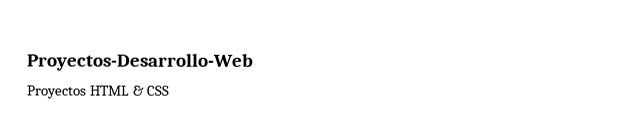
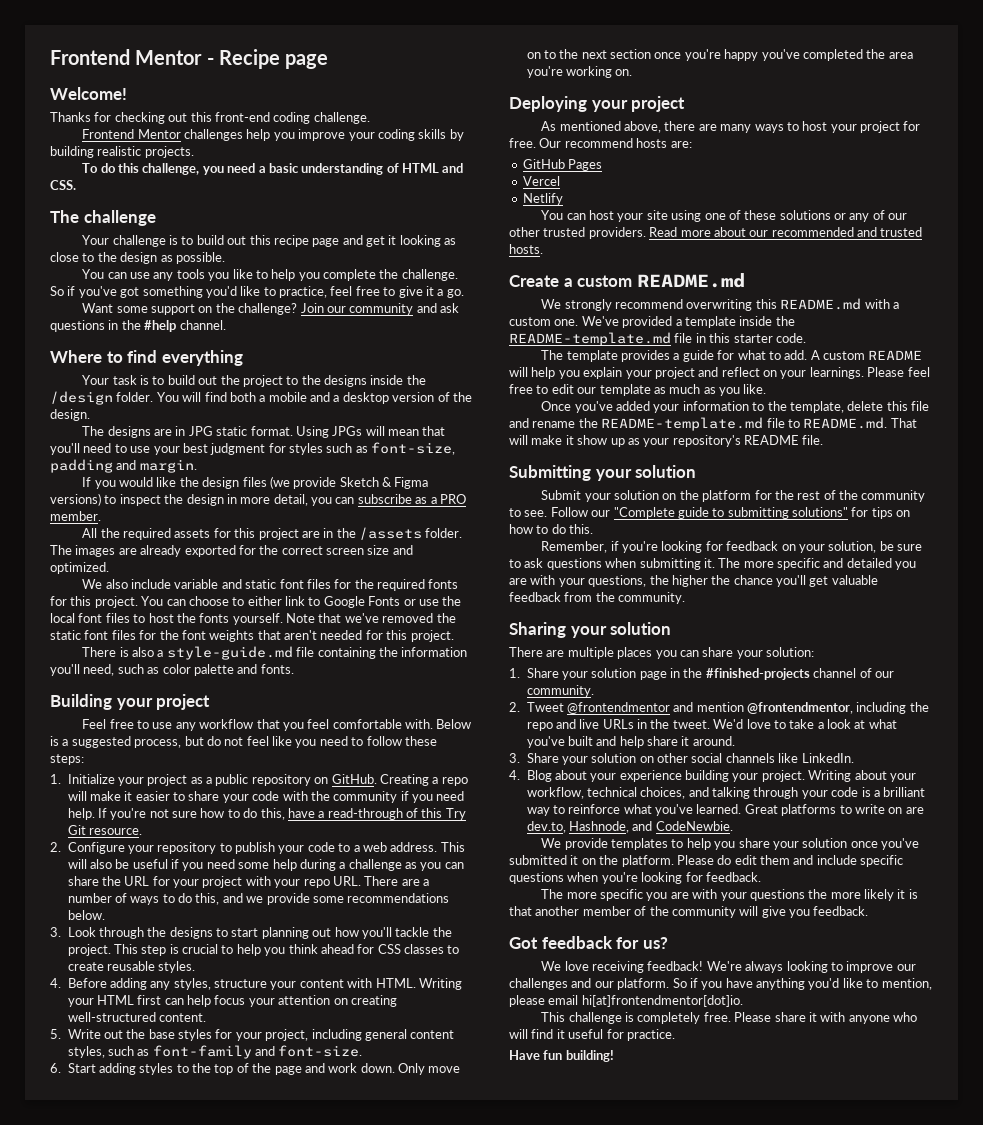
- Proyectos-Desarrollo-Web
- Proyectos HTML & CSS
+ Frontend Mentor - Recipe page
+ Welcome!
+ Thanks for checking out this front-end coding challenge.
+ Frontend Mentor challenges help you improve your coding skills by building realistic projects.
+ To do this challenge, you need a basic understanding of HTML and CSS.
+ The challenge
+ Your challenge is to build out this recipe page and get it looking as close to the design as possible.
+ You can use any tools you like to help you complete the challenge. So if you've got something you'd like to practice, feel free to give it a go.
+ Want some support on the challenge? Join our community and ask questions in the #help channel.
+ Where to find everything
+ Your task is to build out the project to the designs inside the /design folder. You will find both a mobile and a desktop version of the design.
+ The designs are in JPG static format. Using JPGs will mean that you'll need to use your best judgment for styles such as font-size, padding and margin.
+ If you would like the design files (we provide Sketch & Figma versions) to inspect the design in more detail, you can subscribe as a PRO member.
+ All the required assets for this project are in the /assets folder. The images are already exported for the correct screen size and optimized.
+ We also include variable and static font files for the required fonts for this project. You can choose to either link to Google Fonts or use the local font files to host the fonts yourself. Note that we've removed the static font files for the font weights that aren't needed for this project.
+ There is also a style-guide.md file containing the information you'll need, such as color palette and fonts.
+ Building your project
+ Feel free to use any workflow that you feel comfortable with. Below is a suggested process, but do not feel like you need to follow these steps:
+ 1. Initialize your project as a public repository on GitHub. Creating a repo will make it easier to share your code with the community if you need help. If you're not sure how to do this, have a read-through of this Try Git resource.
+ 2. Configure your repository to publish your code to a web address. This will also be useful if you need some help during a challenge as you can share the URL for your project with your repo URL. There are a number of ways to do this, and we provide some recommendations below.
+ 3. Look through the designs to start planning out how you'll tackle the project. This step is crucial to help you think ahead for CSS classes to create reusable styles.
+ 4. Before adding any styles, structure your content with HTML. Writing your HTML first can help focus your attention on creating well-structured content.
+ 5. Write out the base styles for your project, including general content styles, such as font-family and font-size.
+ 6. Start adding styles to the top of the page and work down. Only move on to the next section once you're happy you've completed the area you're working on.
+ Deploying your project
+ As mentioned above, there are many ways to host your project for free. Our recommend hosts are:
+ GitHub Pages
+ Vercel
+ Netlify
+ You can host your site using one of these solutions or any of our other trusted providers. Read more about our recommended and trusted hosts.
+ Create a custom README.md
+ We strongly recommend overwriting this README.md with a custom one. We've provided a template inside the README-template.md file in this starter code.
+ The template provides a guide for what to add. A custom README will help you explain your project and reflect on your learnings. Please feel free to edit our template as much as you like.
+ Once you've added your information to the template, delete this file and rename the README-template.md file to README.md. That will make it show up as your repository's README file.
+ Submitting your solution
+ Submit your solution on the platform for the rest of the community to see. Follow our "Complete guide to submitting solutions" for tips on how to do this.
+ Remember, if you're looking for feedback on your solution, be sure to ask questions when submitting it. The more specific and detailed you are with your questions, the higher the chance you'll get valuable feedback from the community.
+ Sharing your solution
+ There are multiple places you can share your solution:
+ 1. Share your solution page in the #finished-projects channel of our community.
+ 2. Tweet @frontendmentor and mention @frontendmentor, including the repo and live URLs in the tweet. We'd love to take a look at what you've built and help share it around.
+ 3. Share your solution on other social channels like LinkedIn.
+ 4. Blog about your experience building your project. Writing about your workflow, technical choices, and talking through your code is a brilliant way to reinforce what you've learned. Great platforms to write on are dev.to, Hashnode, and CodeNewbie.
+ We provide templates to help you share your solution once you've submitted it on the platform. Please do edit them and include specific questions when you're looking for feedback.
+ The more specific you are with your questions the more likely it is that another member of the community will give you feedback.
+ Got feedback for us?
+ We love receiving feedback! We're always looking to improve our challenges and our platform. So if you have anything you'd like to mention, please email hi[at]frontendmentor[dot]io.
+ This challenge is completely free. Please share it with anyone who will find it useful for practice.
+ Have fun building!

